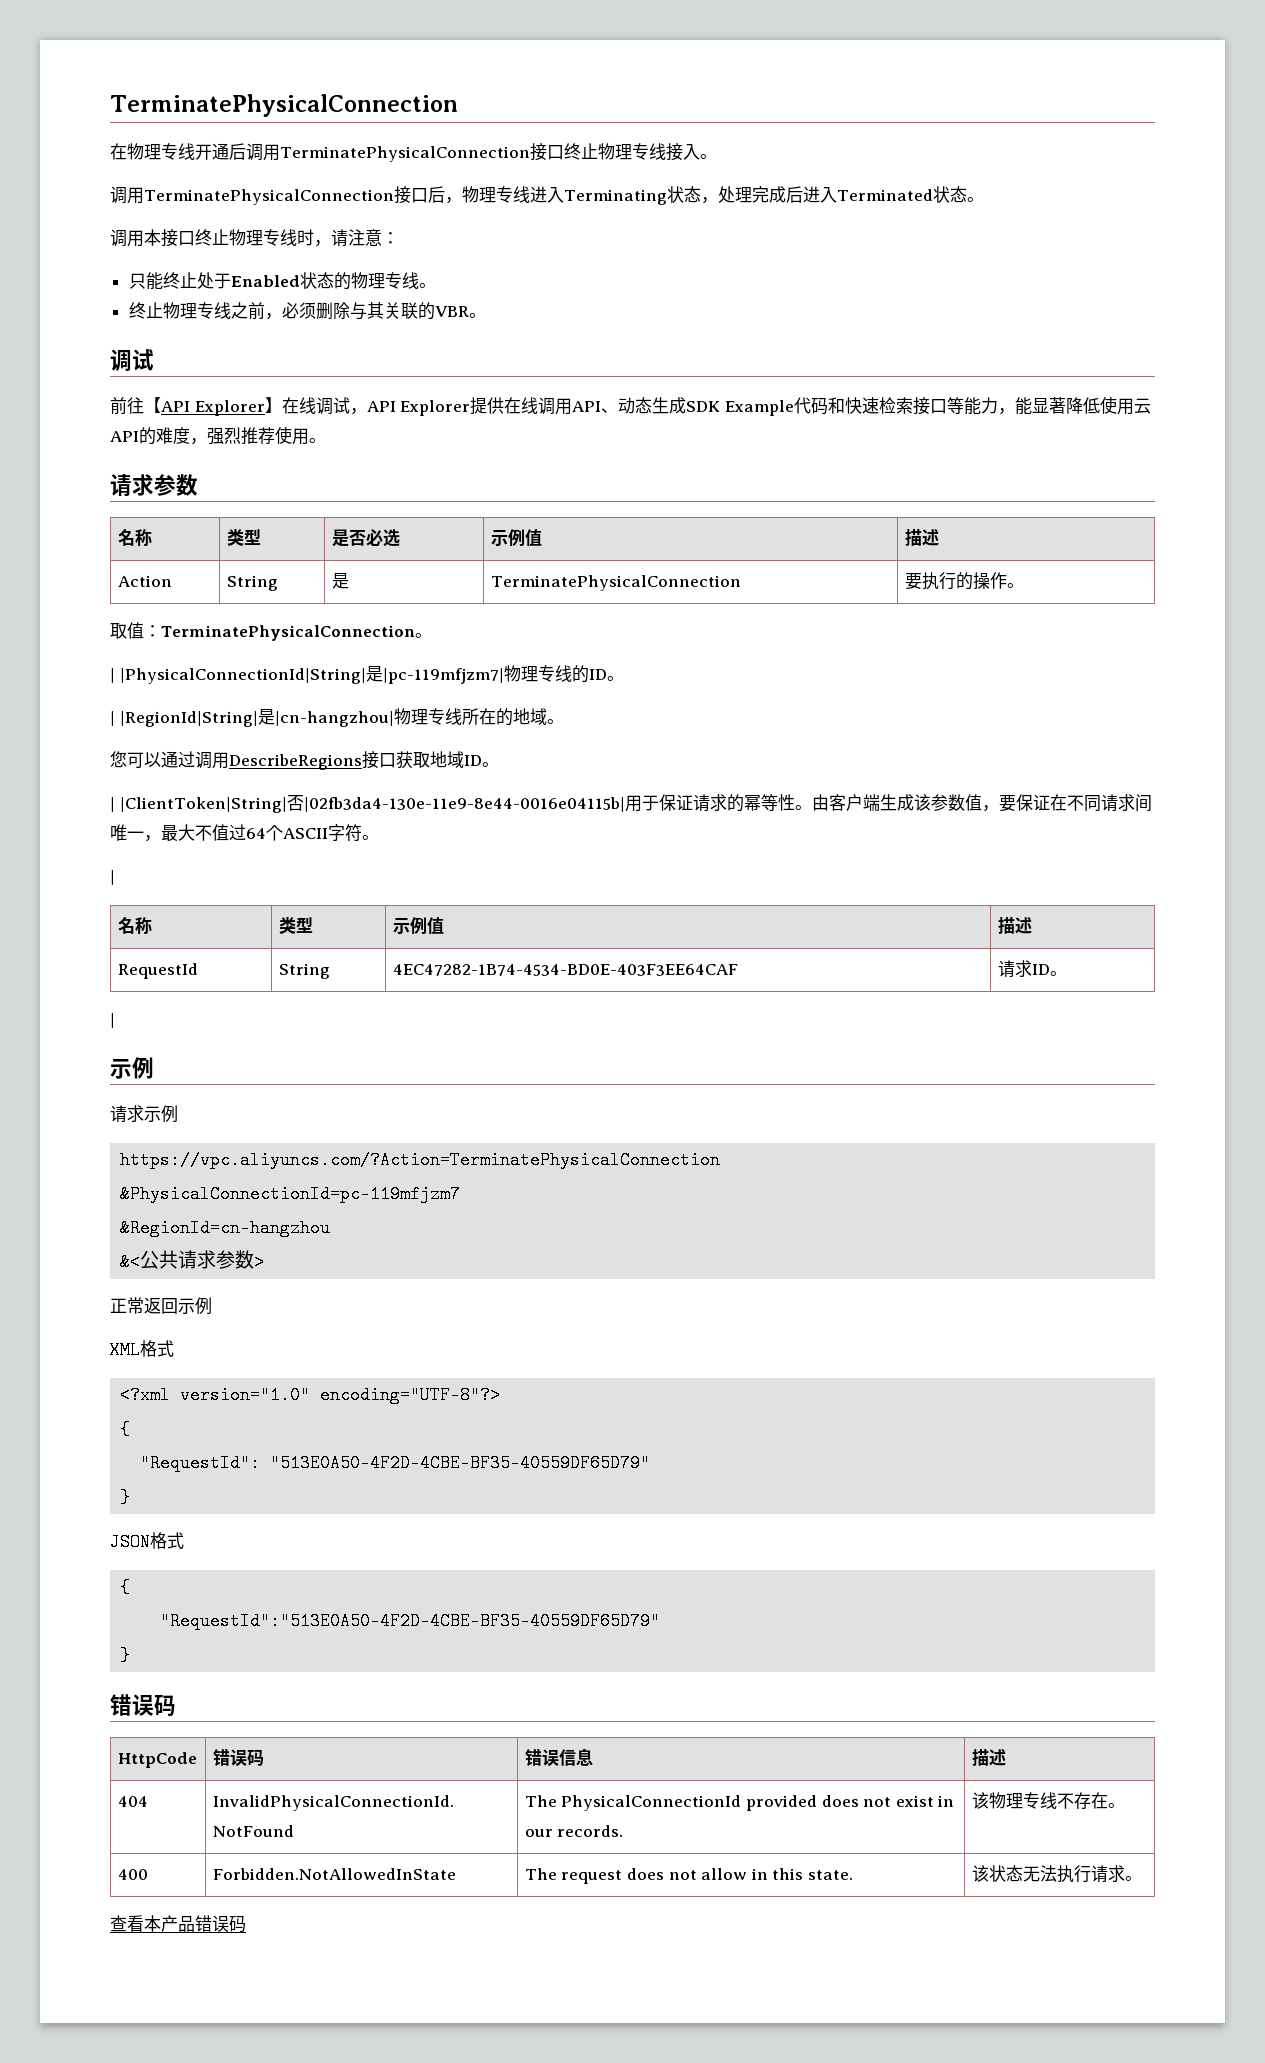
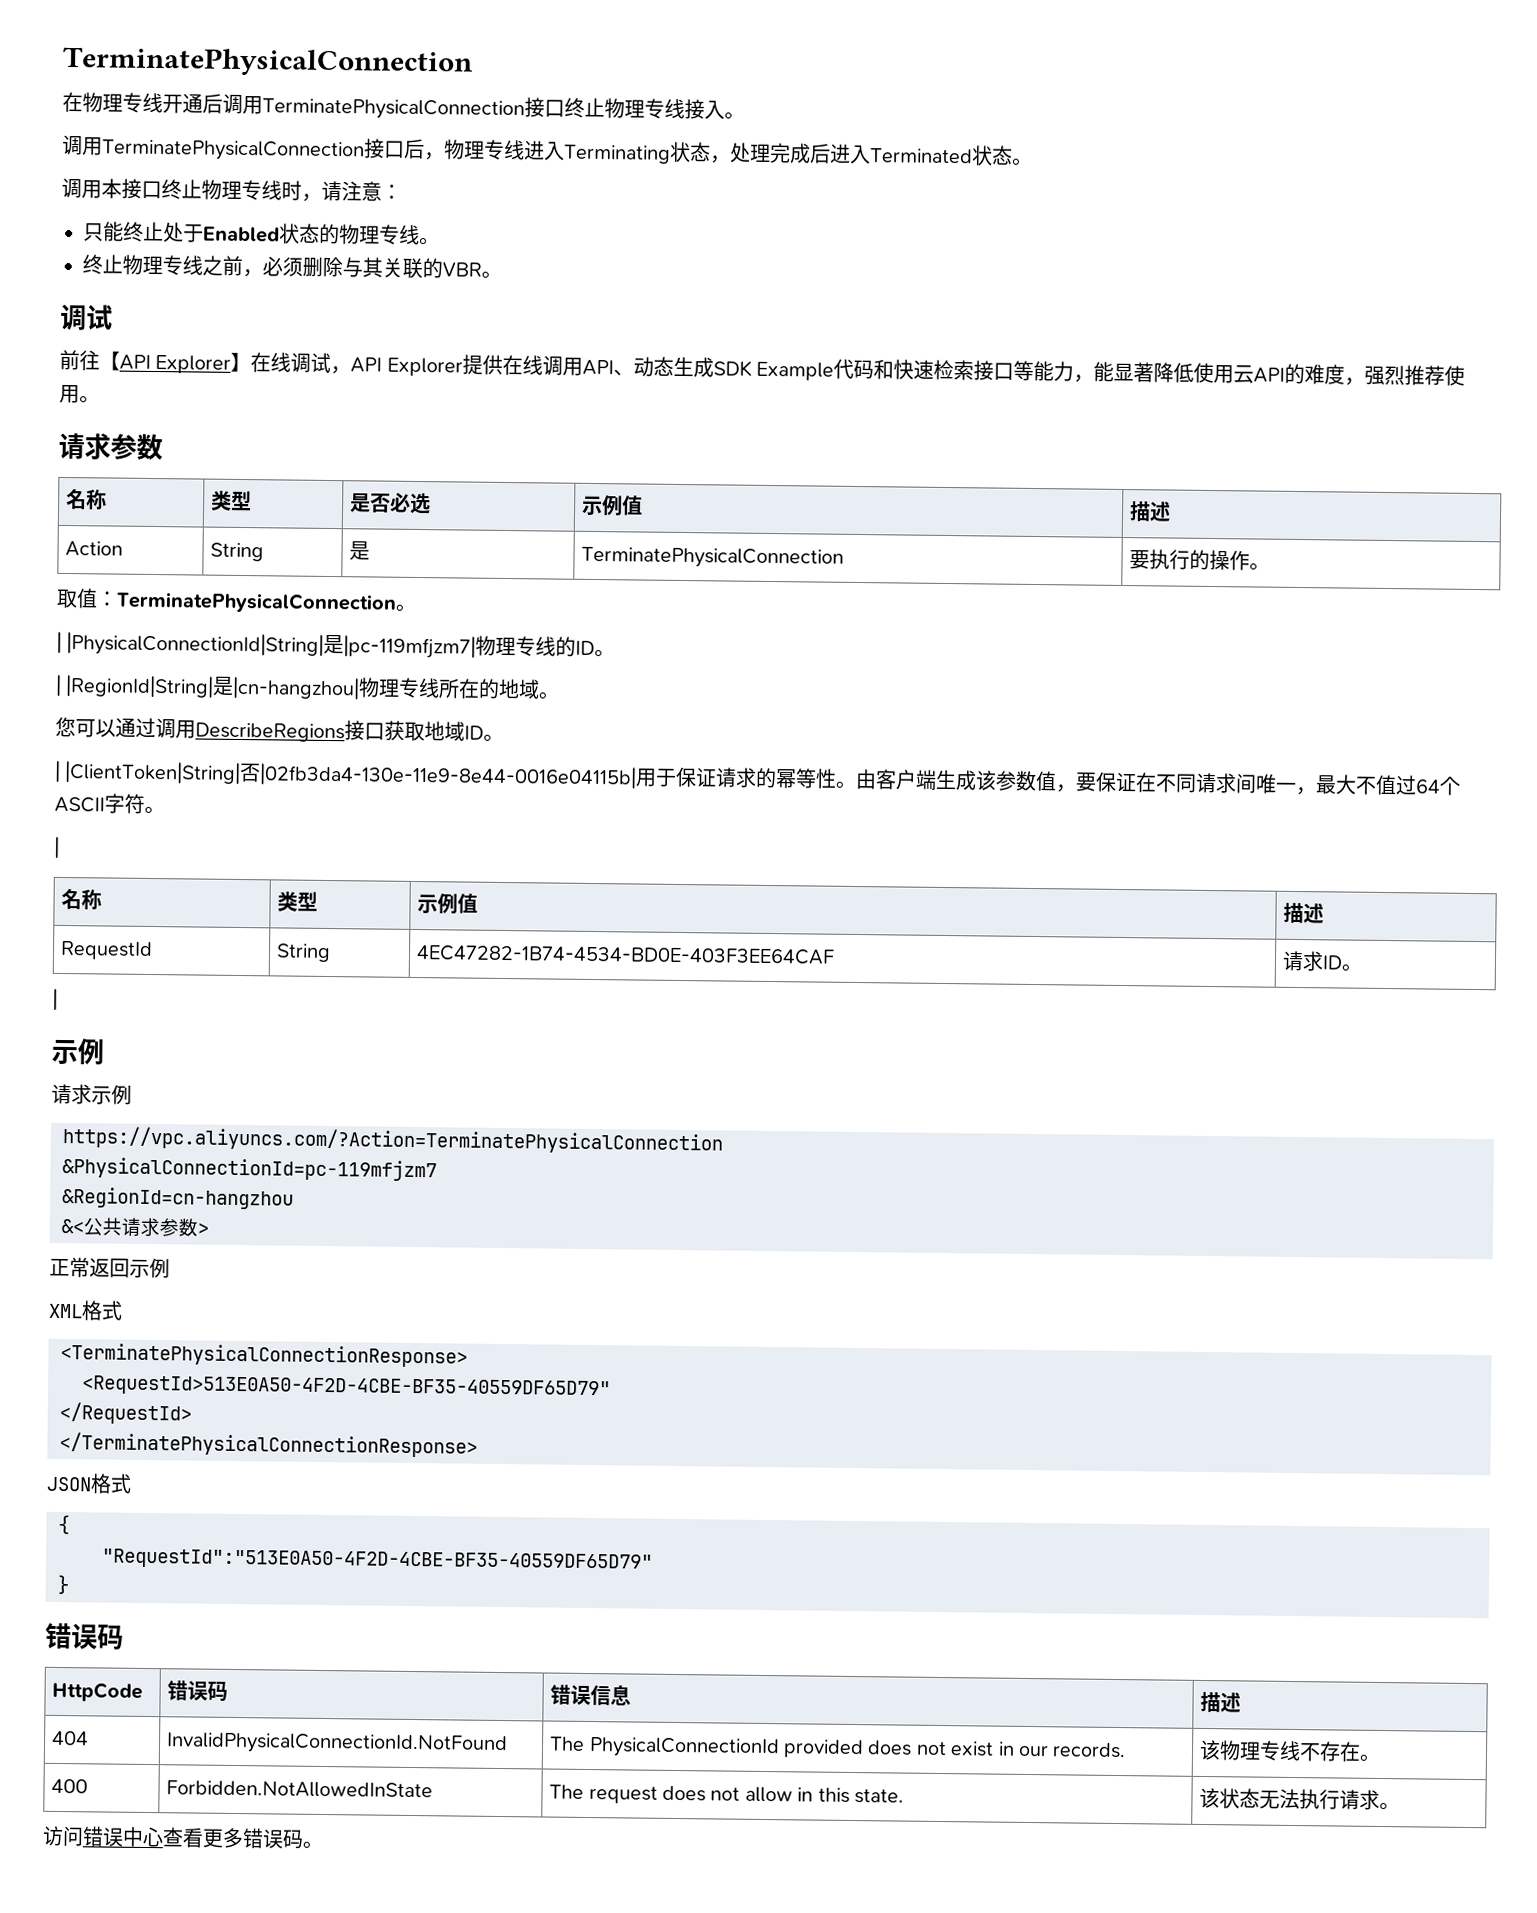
- <?xml version="1.0" encoding="UTF-8"?>
- {
- "RequestId": "513E0A50-4F2D-4CBE-BF35-40559DF65D79"
- }
+ <TerminatePhysicalConnectionResponse>
+ <RequestId>513E0A50-4F2D-4CBE-BF35-40559DF65D79"
+ </RequestId>
+ </TerminatePhysicalConnectionResponse>
- 查看本产品错误码
+ 访问错误中心查看更多错误码。

